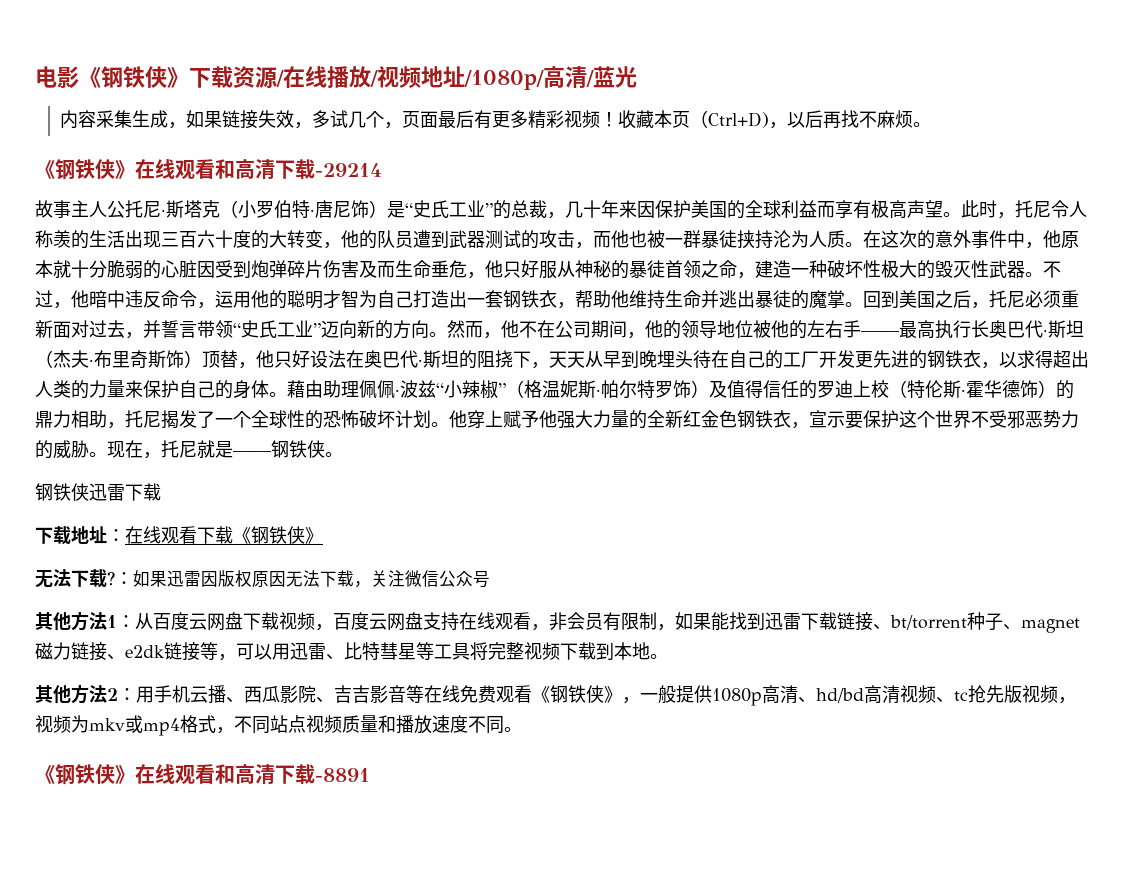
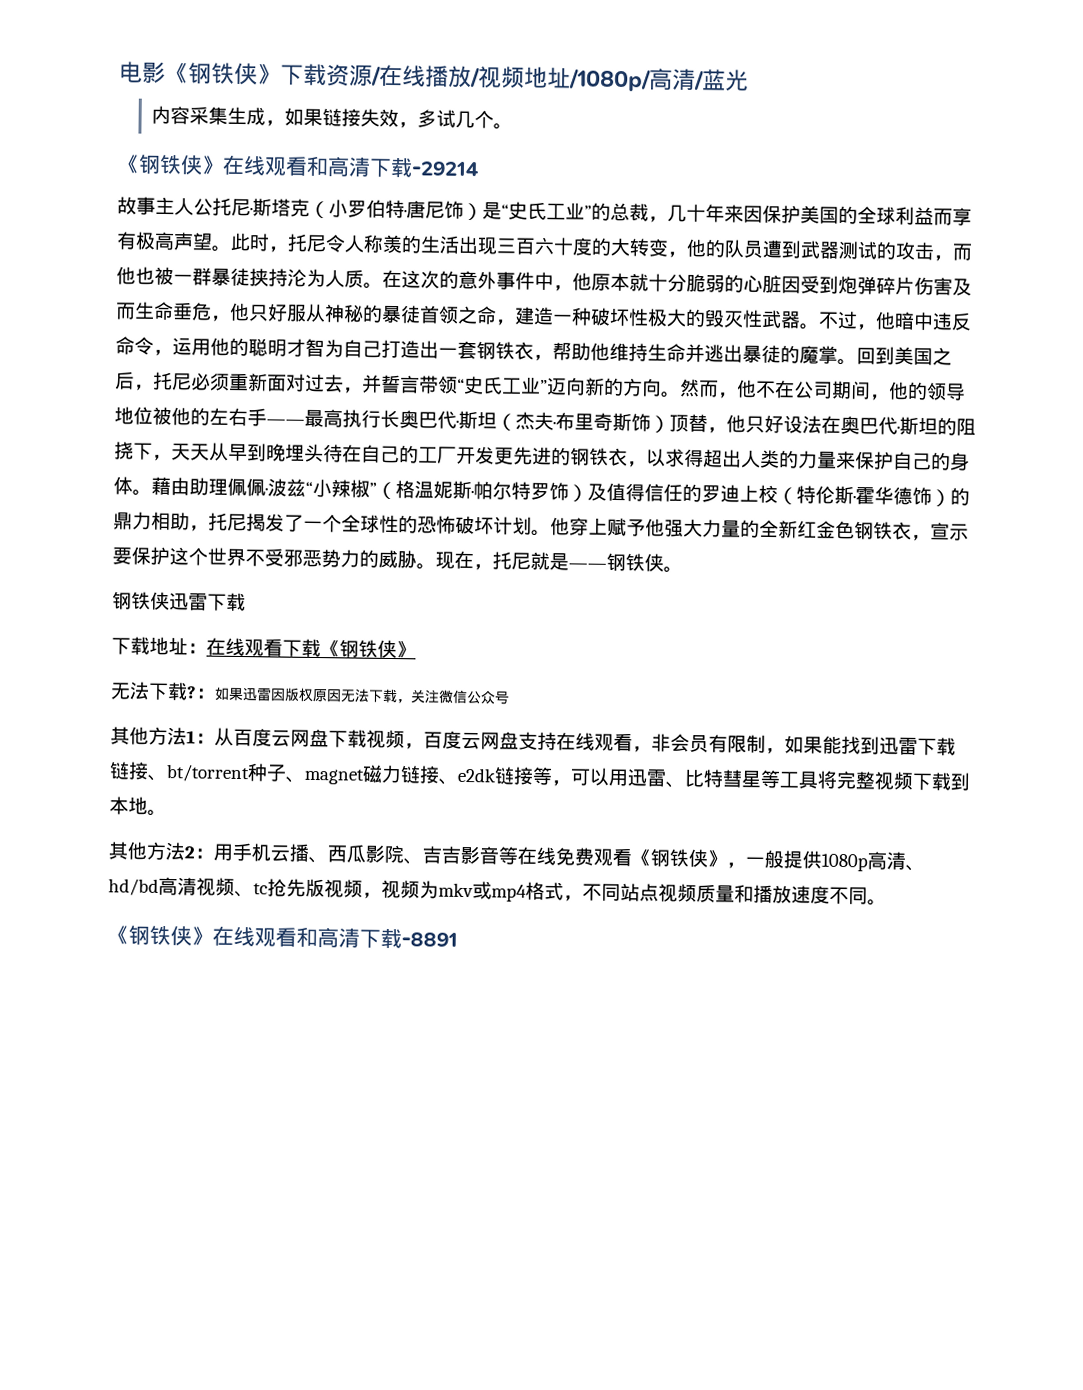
- 内容采集生成，如果链接失效，多试几个，页面最后有更多精彩视频！收藏本页（Ctrl+D)，以后再找不麻烦。
+ 内容采集生成，如果链接失效，多试几个。

